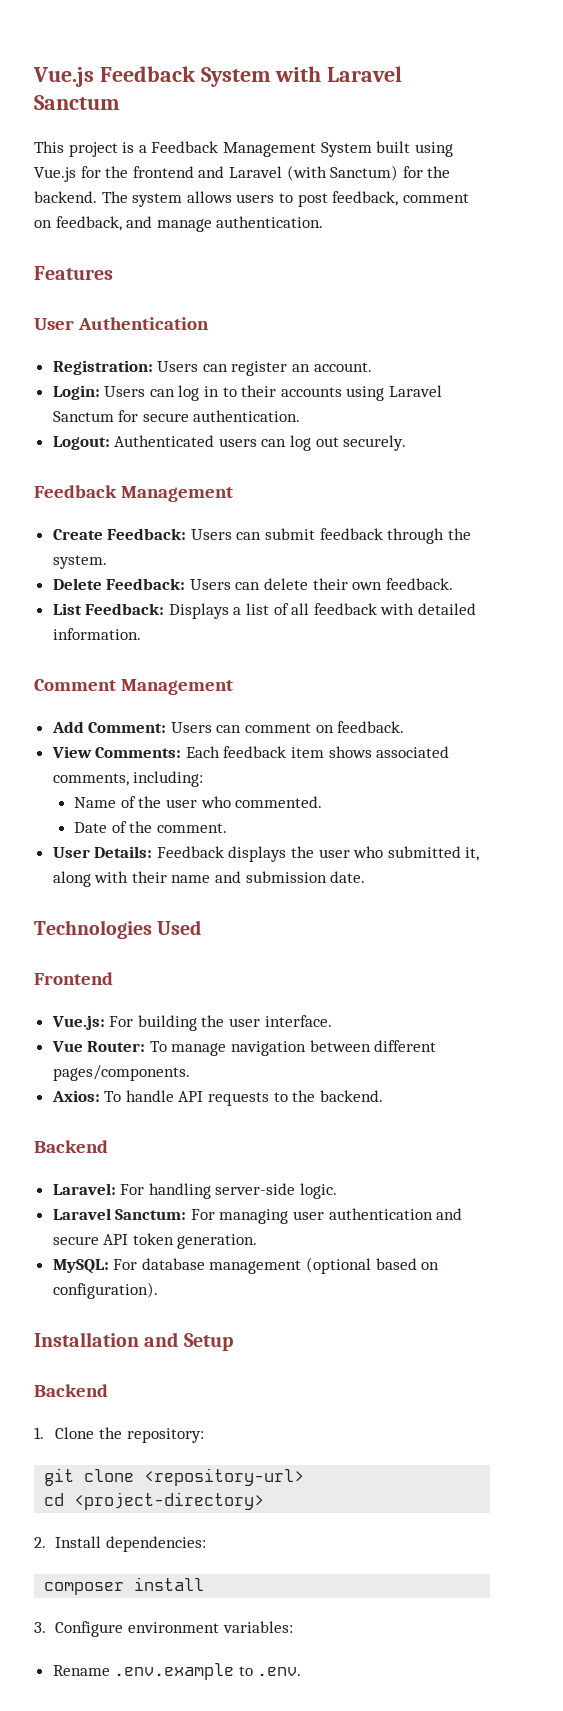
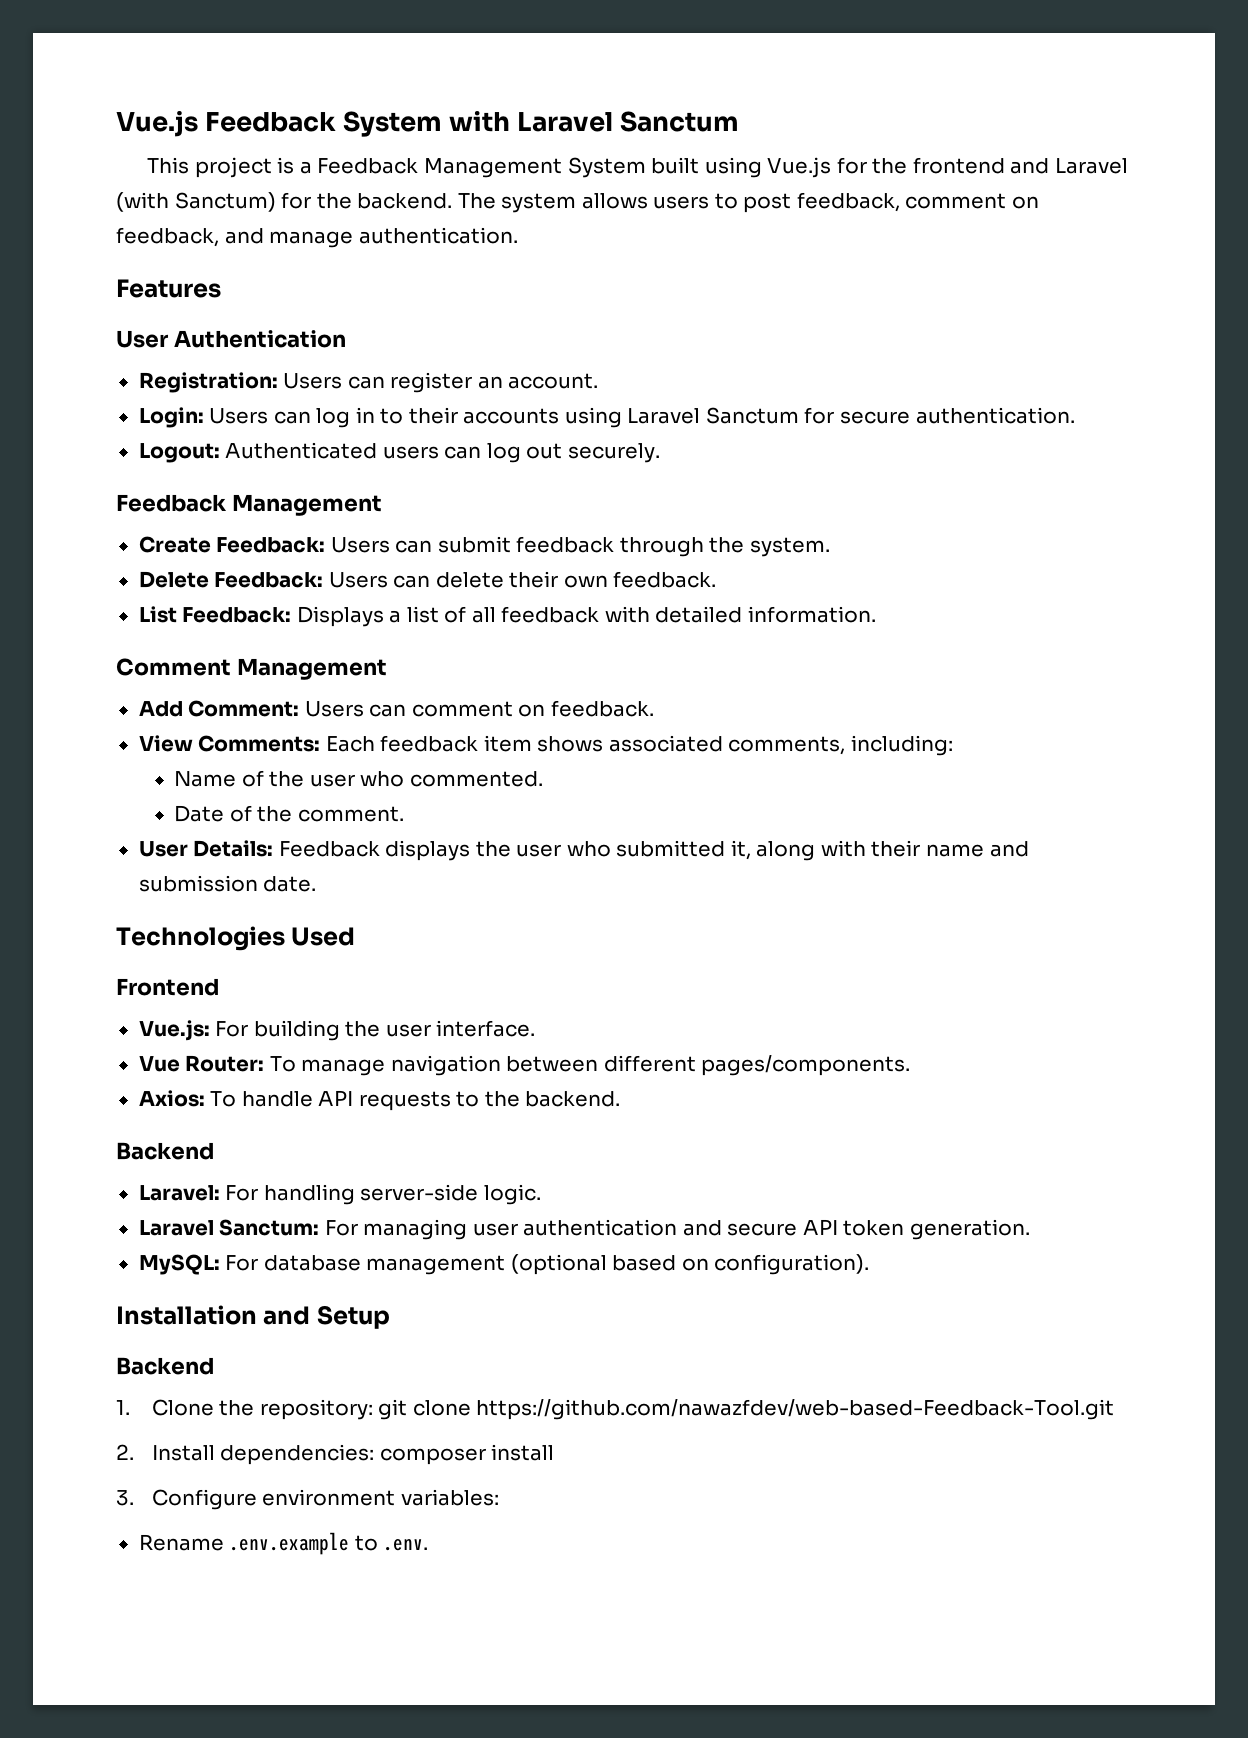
- 1. Clone the repository:
- git clone <repository-url>
- cd <project-directory>
+ 1. Clone the repository: git clone https://github.com/nawazfdev/web-based-Feedback-Tool.git
- 2. Install dependencies:
- composer install
+ 2. Install dependencies: composer install

